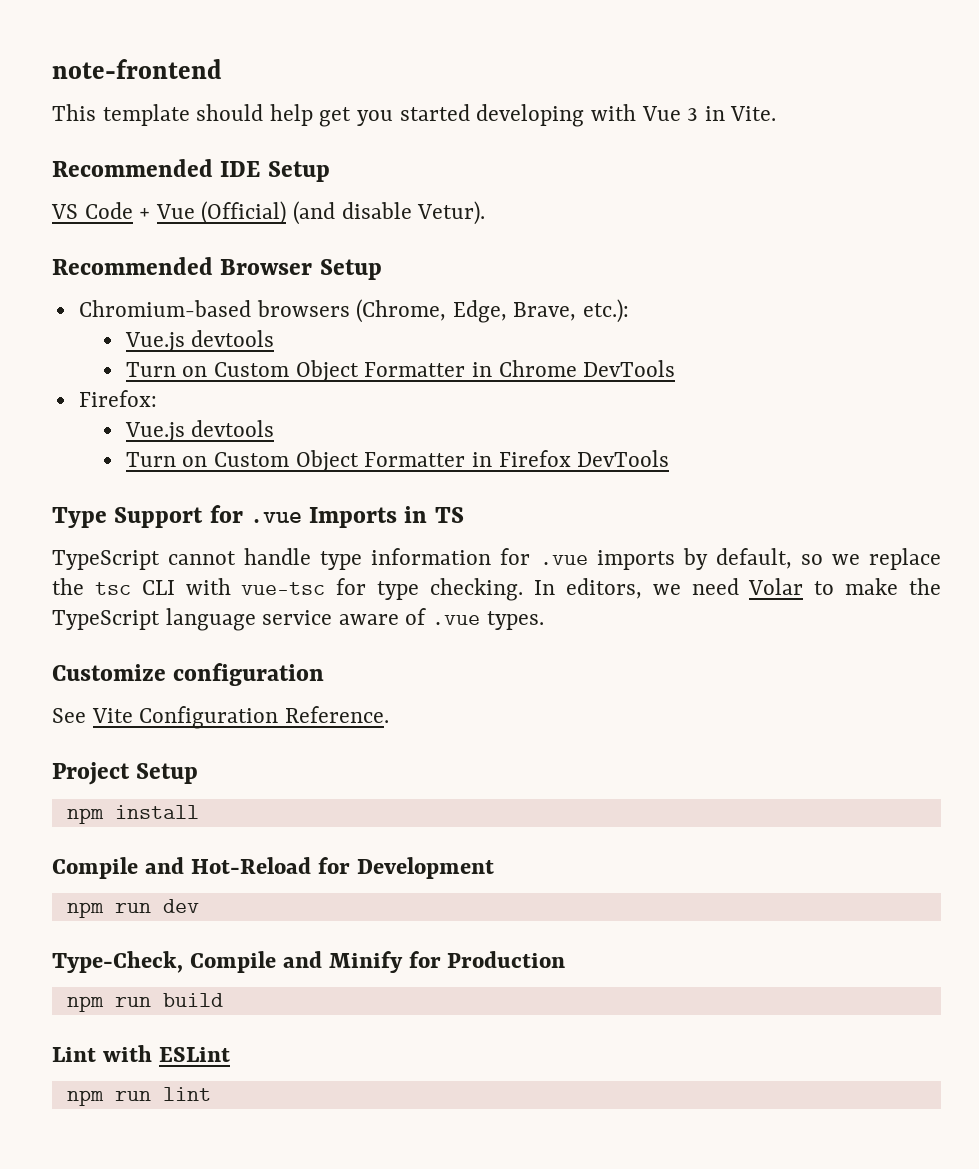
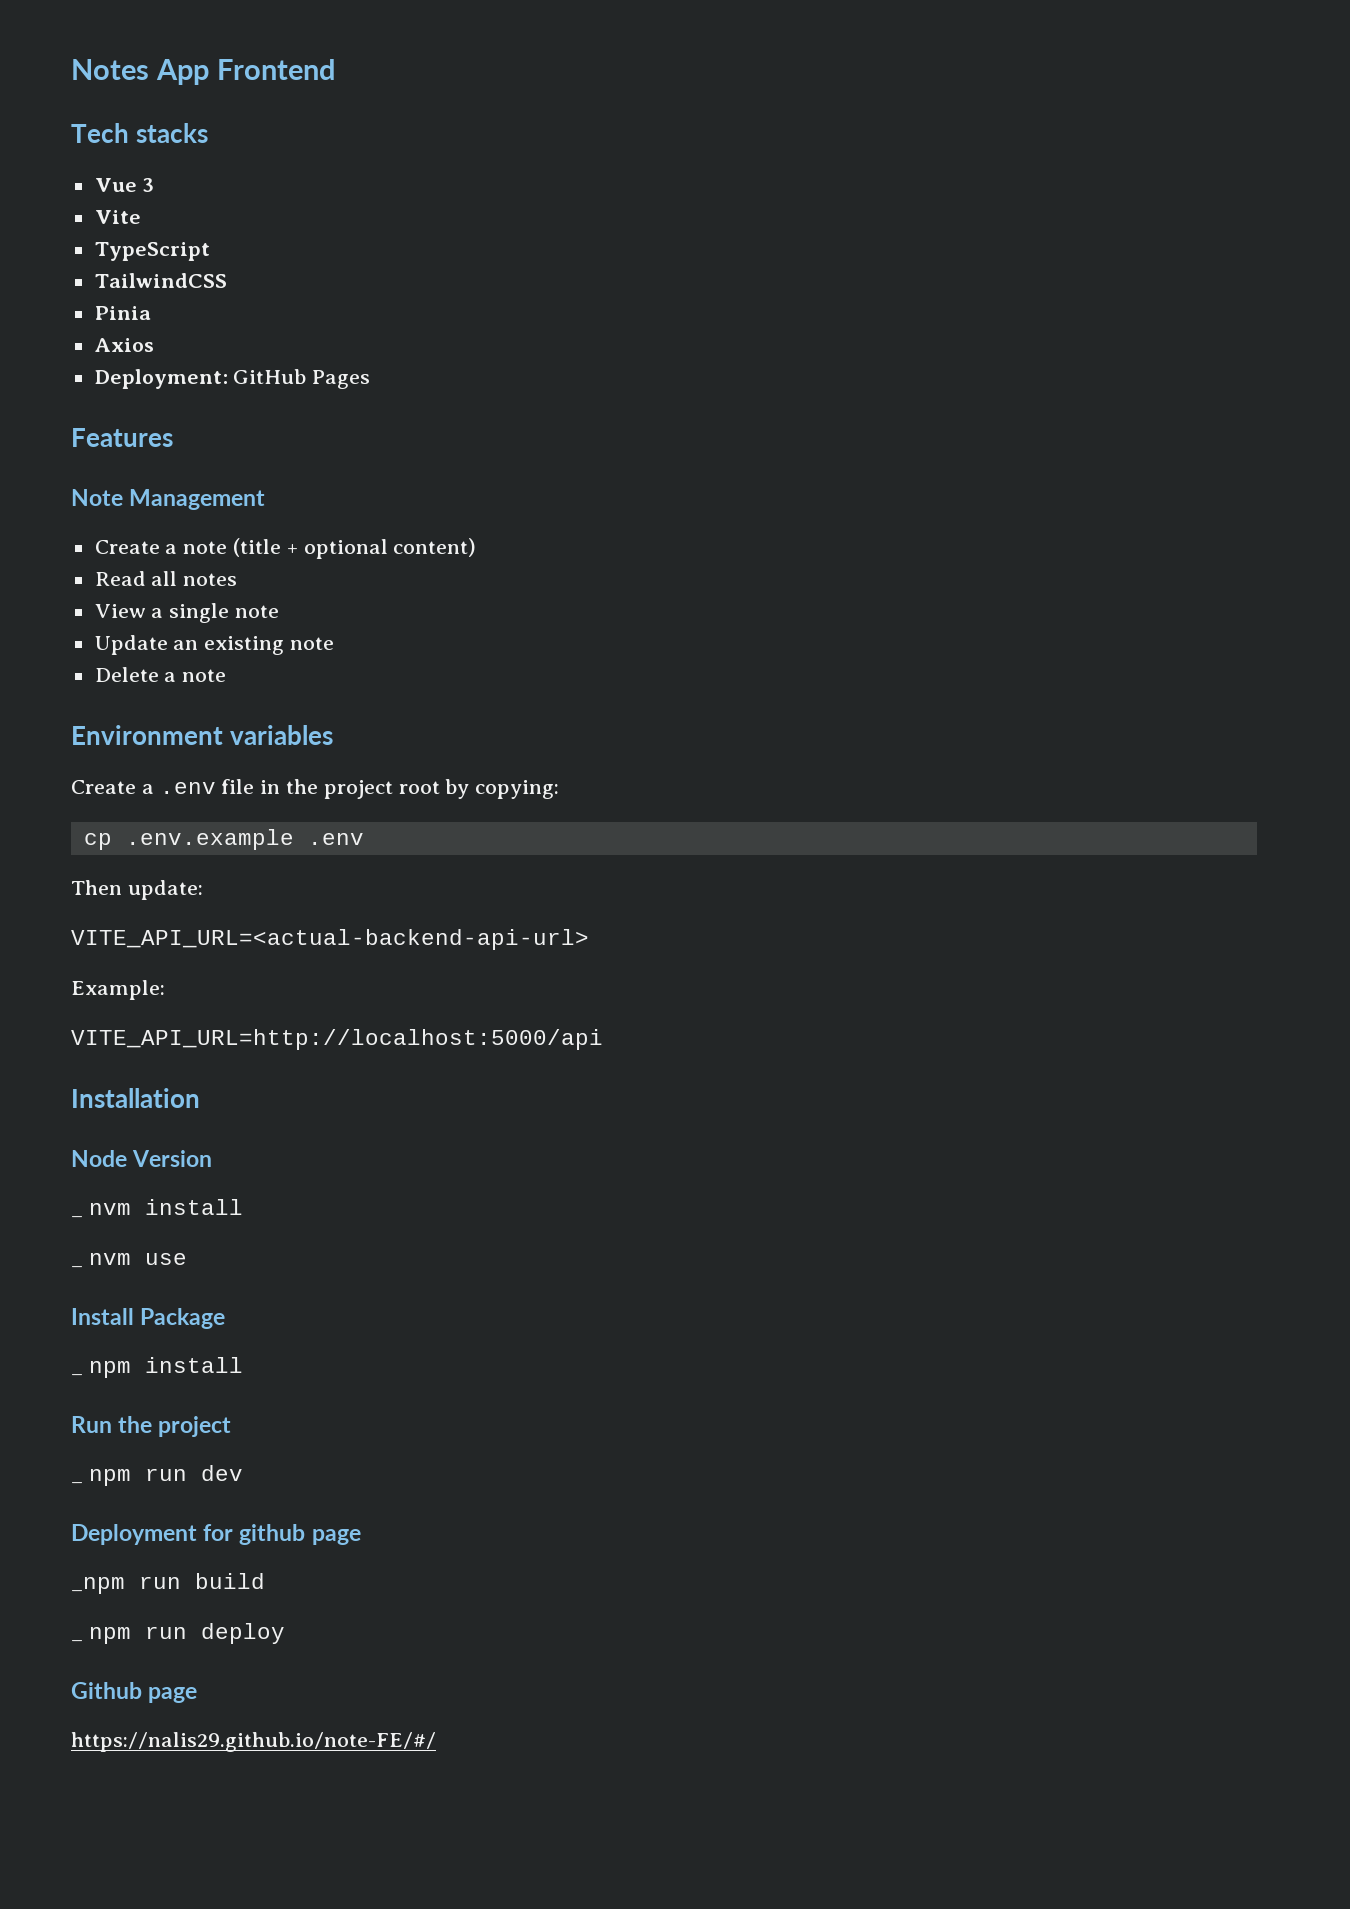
- note-frontend
- This template should help get you started developing with Vue 3 in Vite.
- Recommended IDE Setup
- VS Code + Vue (Official) (and disable Vetur).
- Recommended Browser Setup
- Chromium-based browsers (Chrome, Edge, Brave, etc.):
- Vue.js devtools
- Turn on Custom Object Formatter in Chrome DevTools
- Firefox:
- Vue.js devtools
- Turn on Custom Object Formatter in Firefox DevTools
- Type Support for .vue Imports in TS
- TypeScript cannot handle type information for .vue imports by default, so we replace the tsc CLI with vue-tsc for type checking. In editors, we need Volar to make the TypeScript language service aware of .vue types.
- Customize configuration
- See Vite Configuration Reference.
- Project Setup
- npm install
- Compile and Hot-Reload for Development
- npm run dev
- Type-Check, Compile and Minify for Production
- npm run build
- Lint with ESLint
- npm run lint
+ Notes App Frontend
+ Tech stacks
+ Vue 3
+ Vite
+ TypeScript
+ TailwindCSS
+ Pinia
+ Axios
+ Deployment: GitHub Pages
+ Features
+ Note Management
+ Create a note (title + optional content)
+ Read all notes
+ View a single note
+ Update an existing note
+ Delete a note
+ Environment variables
+ Create a .env file in the project root by copying:
+ cp .env.example .env
+ Then update:
+ VITE_API_URL=<actual-backend-api-url>
+ Example:
+ VITE_API_URL=http://localhost:5000/api
+ Installation
+ Node Version
+ _ nvm install
+ _ nvm use
+ Install Package
+ _ npm install
+ Run the project
+ _ npm run dev
+ Deployment for github page
+ _npm run build
+ _ npm run deploy
+ Github page
+ https://nalis29.github.io/note-FE/#/

